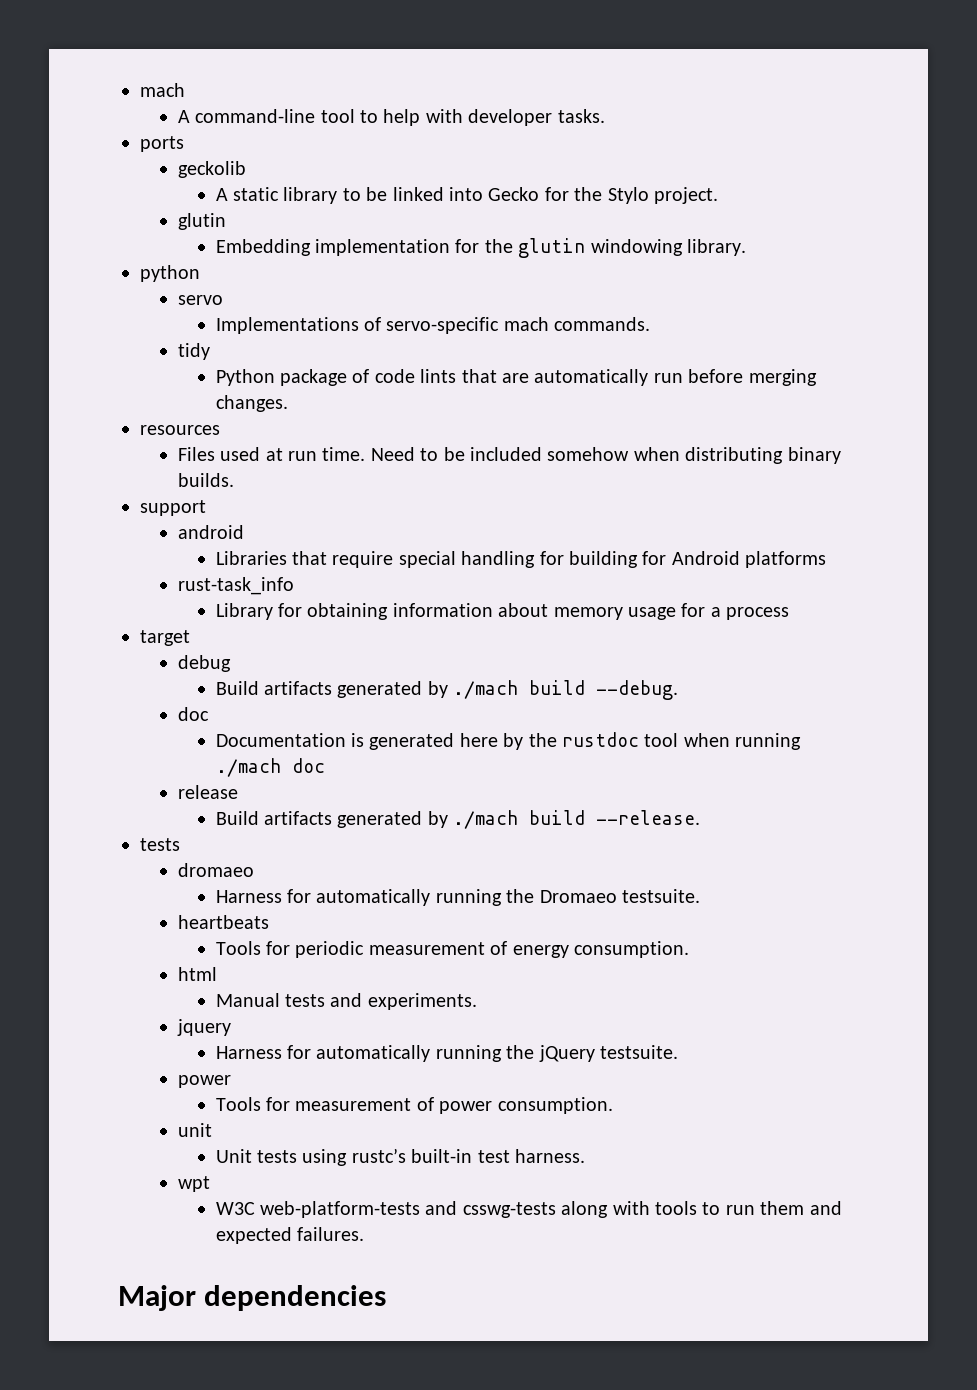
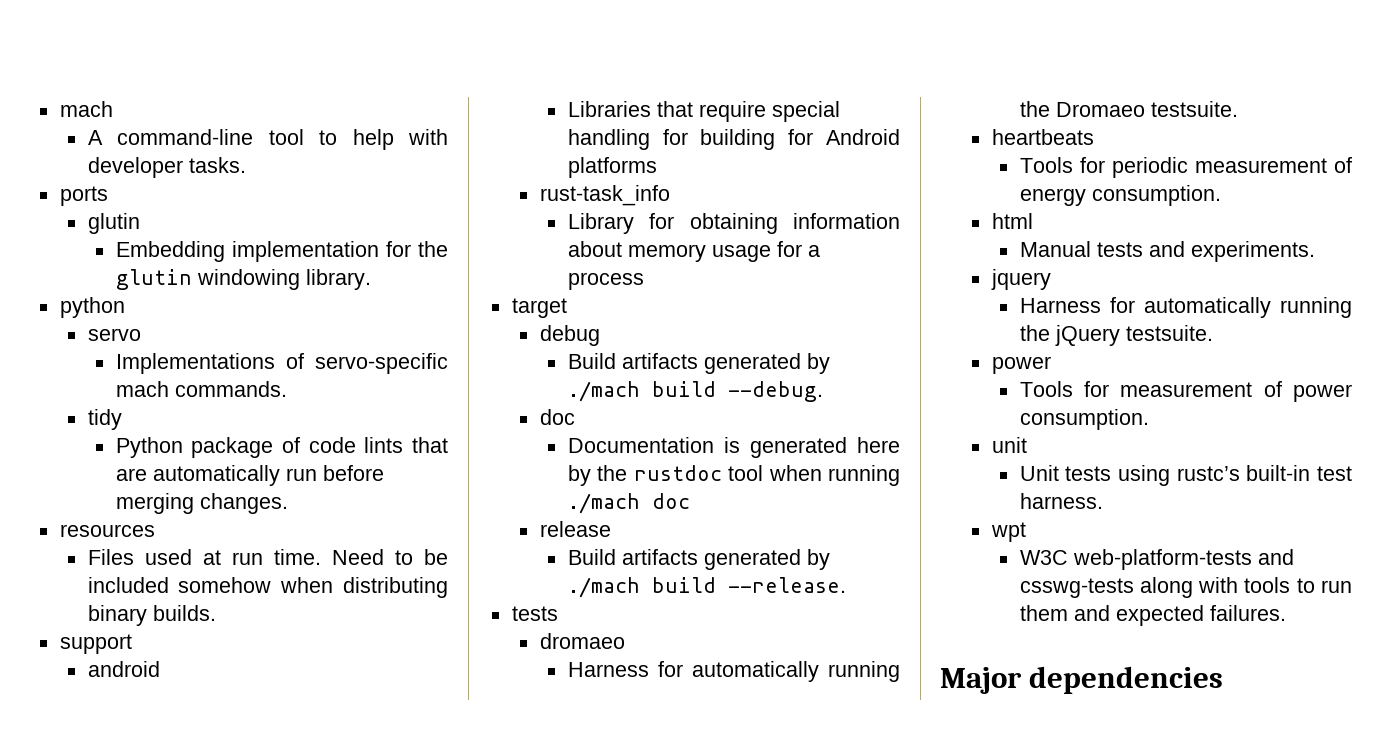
- geckolib
- A static library to be linked into Gecko for the Stylo project.

